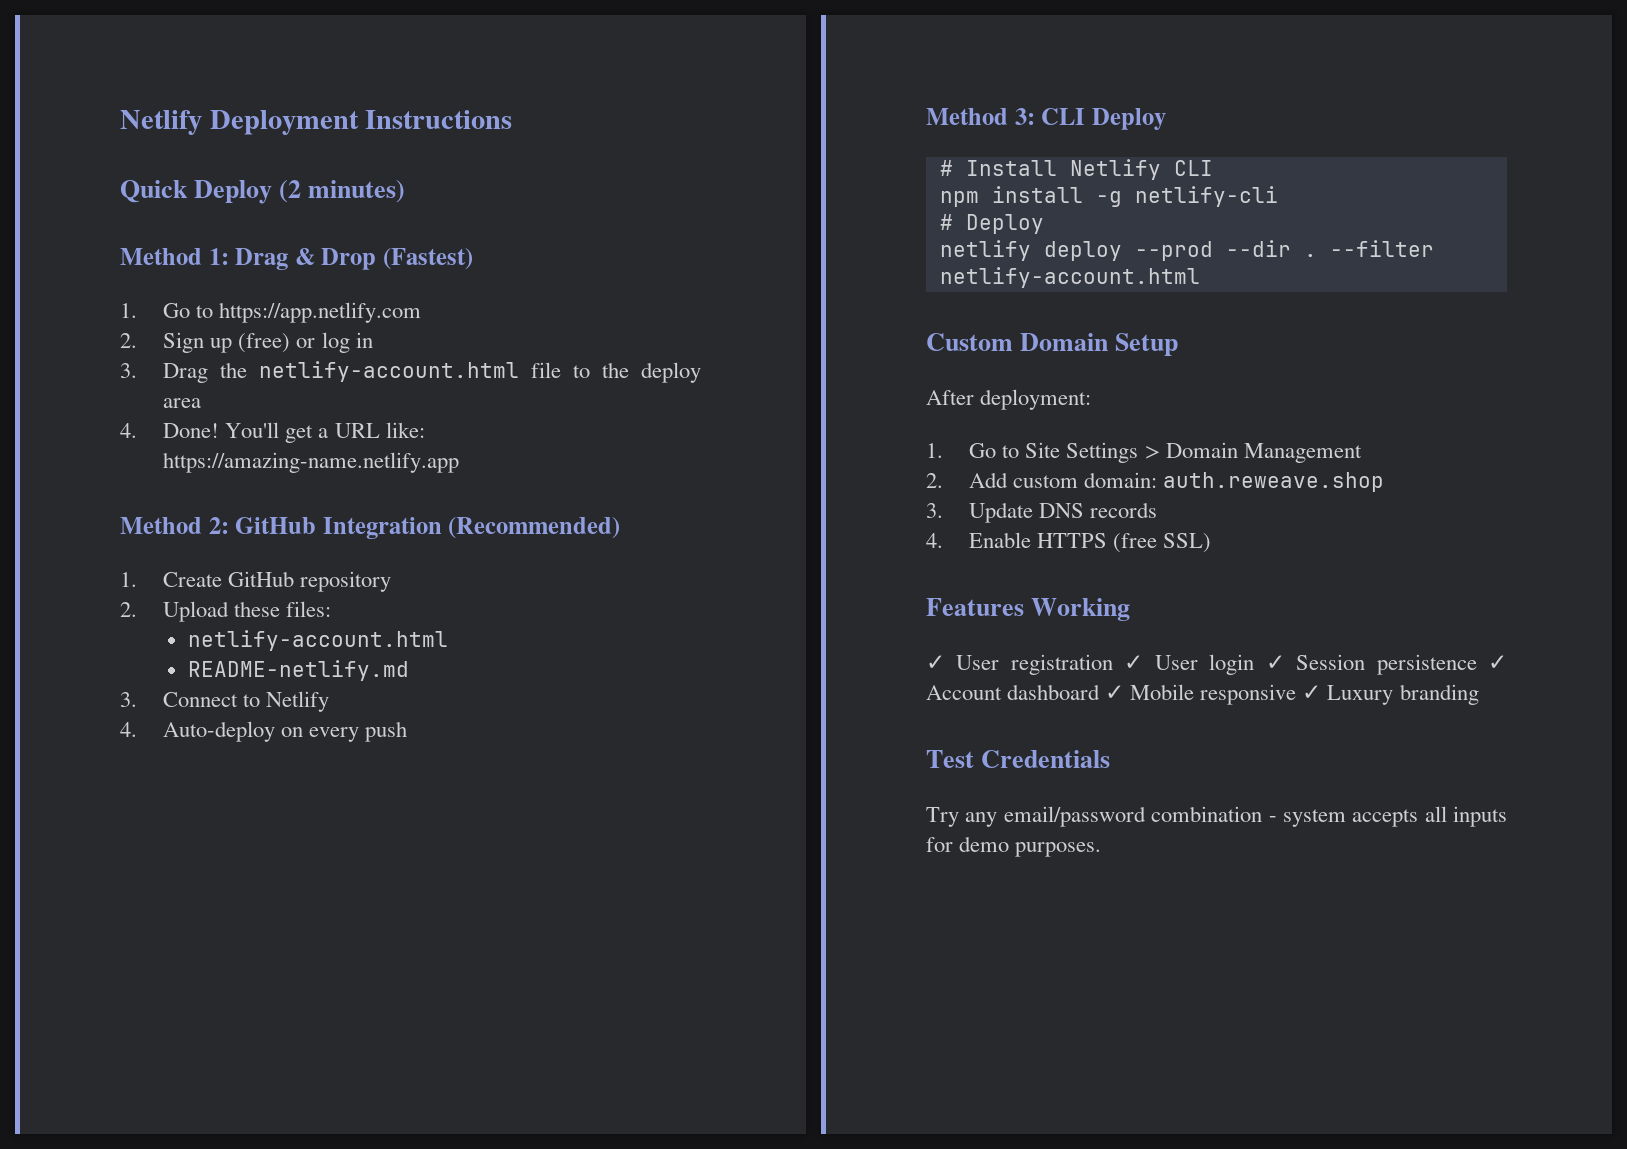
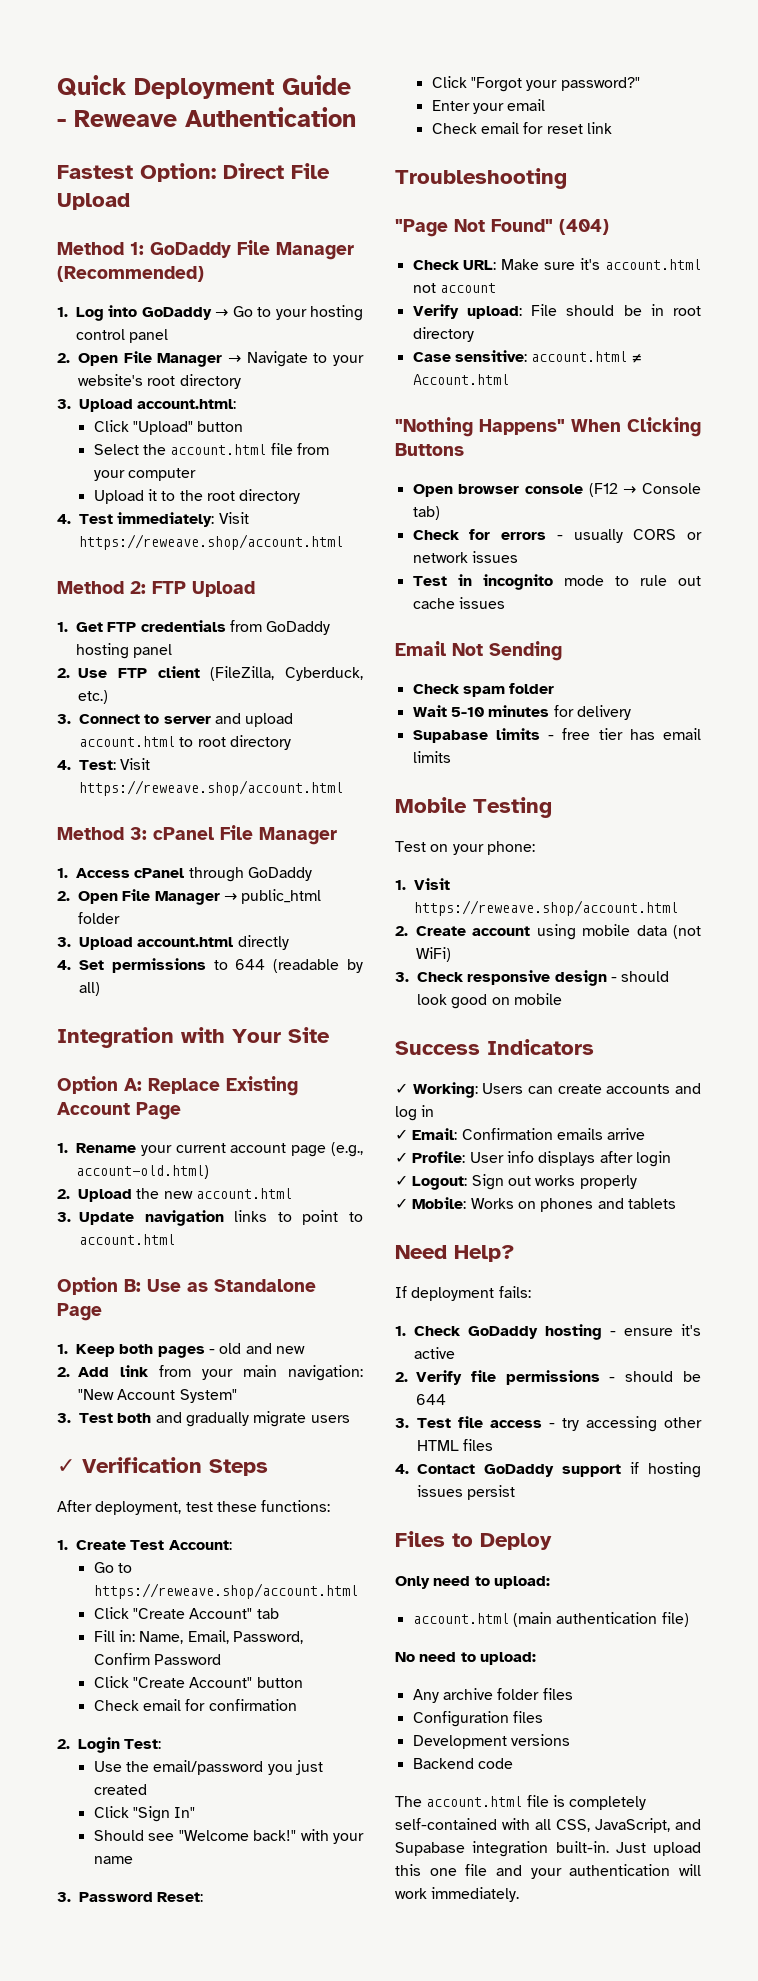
- Netlify Deployment Instructions
- Quick Deploy (2 minutes)
- Method 1: Drag & Drop (Fastest)
- 1. Go to https://app.netlify.com
- 2. Sign up (free) or log in
- 3. Drag the netlify-account.html file to the deploy area
- 4. Done! You'll get a URL like: https://amazing-name.netlify.app
- Method 2: GitHub Integration (Recommended)
- 1. Create GitHub repository
- 2. Upload these files:
- netlify-account.html
- README-netlify.md
- 3. Connect to Netlify
- 4. Auto-deploy on every push
- Method 3: CLI Deploy
- # Install Netlify CLI
- npm install -g netlify-cli
- # Deploy
- netlify deploy --prod --dir . --filter netlify-account.html
- Custom Domain Setup
- After deployment:
- 1. Go to Site Settings > Domain Management
- 2. Add custom domain: auth.reweave.shop
- 3. Update DNS records
- 4. Enable HTTPS (free SSL)
- Features Working
- ✓ User registration ✓ User login ✓ Session persistence ✓ Account dashboard ✓ Mobile responsive ✓ Luxury branding
- Test Credentials
- Try any email/password combination - system accepts all inputs for demo purposes.
+ Quick Deployment Guide - Reweave Authentication
+ Fastest Option: Direct File Upload
+ Method 1: GoDaddy File Manager (Recommended)
+ 1. Log into GoDaddy → Go to your hosting control panel
+ 2. Open File Manager → Navigate to your website's root directory
+ 3. Upload account.html:
+ Click "Upload" button
+ Select the account.html file from your computer
+ Upload it to the root directory
+ 4. Test immediately: Visit https://reweave.shop/account.html
+ Method 2: FTP Upload
+ 1. Get FTP credentials from GoDaddy hosting panel
+ 2. Use FTP client (FileZilla, Cyberduck, etc.)
+ 3. Connect to server and upload account.html to root directory
+ 4. Test: Visit https://reweave.shop/account.html
+ Method 3: cPanel File Manager
+ 1. Access cPanel through GoDaddy
+ 2. Open File Manager → public_html folder
+ 3. Upload account.html directly
+ 4. Set permissions to 644 (readable by all)
+ Integration with Your Site
+ Option A: Replace Existing Account Page
+ 1. Rename your current account page (e.g., account-old.html)
+ 2. Upload the new account.html
+ 3. Update navigation links to point to account.html
+ Option B: Use as Standalone Page
+ 1. Keep both pages - old and new
+ 2. Add link from your main navigation: "New Account System"
+ 3. Test both and gradually migrate users
+ ✓ Verification Steps
+ After deployment, test these functions:
+ 1. Create Test Account:
+ Go to https://reweave.shop/account.html
+ Click "Create Account" tab
+ Fill in: Name, Email, Password, Confirm Password
+ Click "Create Account" button
+ Check email for confirmation
+ 2. Login Test:
+ Use the email/password you just created
+ Click "Sign In"
+ Should see "Welcome back!" with your name
+ 3. Password Reset:
+ Click "Forgot your password?"
+ Enter your email
+ Check email for reset link
+ Troubleshooting
+ "Page Not Found" (404)
+ Check URL: Make sure it's account.html not account
+ Verify upload: File should be in root directory
+ Case sensitive: account.html ≠ Account.html
+ "Nothing Happens" When Clicking Buttons
+ Open browser console (F12 → Console tab)
+ Check for errors - usually CORS or network issues
+ Test in incognito mode to rule out cache issues
+ Email Not Sending
+ Check spam folder
+ Wait 5-10 minutes for delivery
+ Supabase limits - free tier has email limits
+ Mobile Testing
+ Test on your phone:
+ 1. Visit https://reweave.shop/account.html
+ 2. Create account using mobile data (not WiFi)
+ 3. Check responsive design - should look good on mobile
+ Success Indicators
+ ✓ Working: Users can create accounts and log in
+ ✓ Email: Confirmation emails arrive
+ ✓ Profile: User info displays after login
+ ✓ Logout: Sign out works properly
+ ✓ Mobile: Works on phones and tablets
+ Need Help?
+ If deployment fails:
+ 1. Check GoDaddy hosting - ensure it's active
+ 2. Verify file permissions - should be 644
+ 3. Test file access - try accessing other HTML files
+ 4. Contact GoDaddy support if hosting issues persist
+ Files to Deploy
+ Only need to upload:
+ account.html (main authentication file)
+ No need to upload:
+ Any archive folder files
+ Configuration files
+ Development versions
+ Backend code
+ The account.html file is completely self-contained with all CSS, JavaScript, and Supabase integration built-in. Just upload this one file and your authentication will work immediately.

